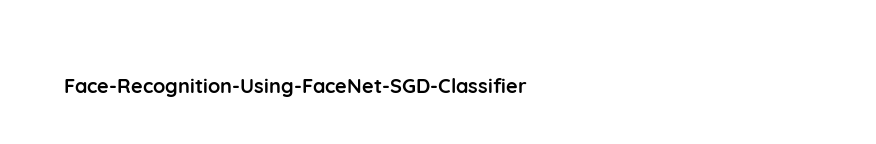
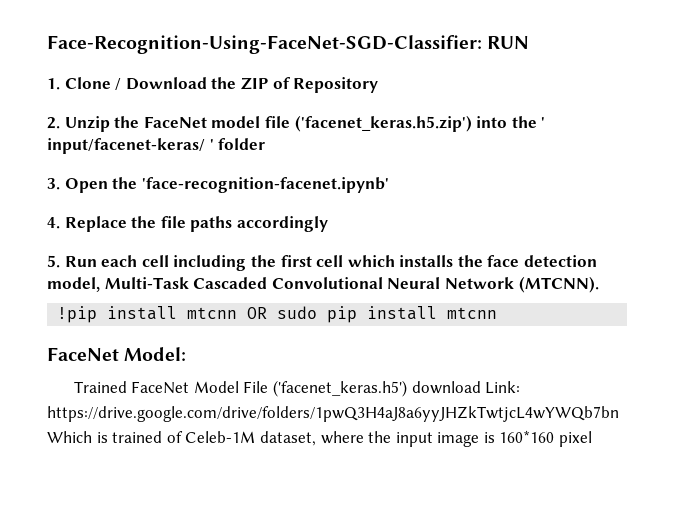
- Face-Recognition-Using-FaceNet-SGD-Classifier
+ Face-Recognition-Using-FaceNet-SGD-Classifier: RUN
+ 1. Clone / Download the ZIP of Repository
+ 2. Unzip the FaceNet model file ('facenet_keras.h5.zip') into the ' input/facenet-keras/ ' folder
+ 3. Open the 'face-recognition-facenet.ipynb'
+ 4. Replace the file paths accordingly
+ 5. Run each cell including the first cell which installs the face detection model, Multi-Task Cascaded Convolutional Neural Network (MTCNN).
+ !pip install mtcnn OR sudo pip install mtcnn
+ FaceNet Model:
+ Trained FaceNet Model File ('facenet_keras.h5') download Link: https://drive.google.com/drive/folders/1pwQ3H4aJ8a6yyJHZkTwtjcL4wYWQb7bn Which is trained of Celeb-1M dataset, where the input image is 160*160 pixel

